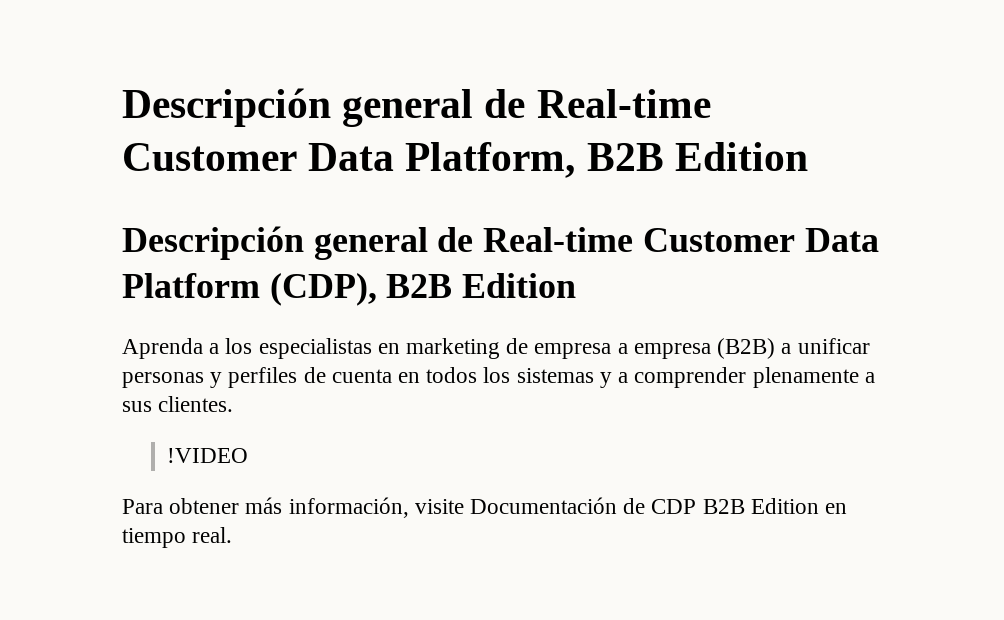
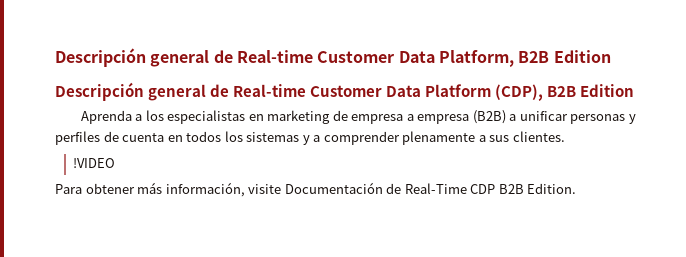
- Para obtener más información, visite Documentación de CDP B2B Edition en tiempo real.
+ Para obtener más información, visite Documentación de Real-Time CDP B2B Edition.

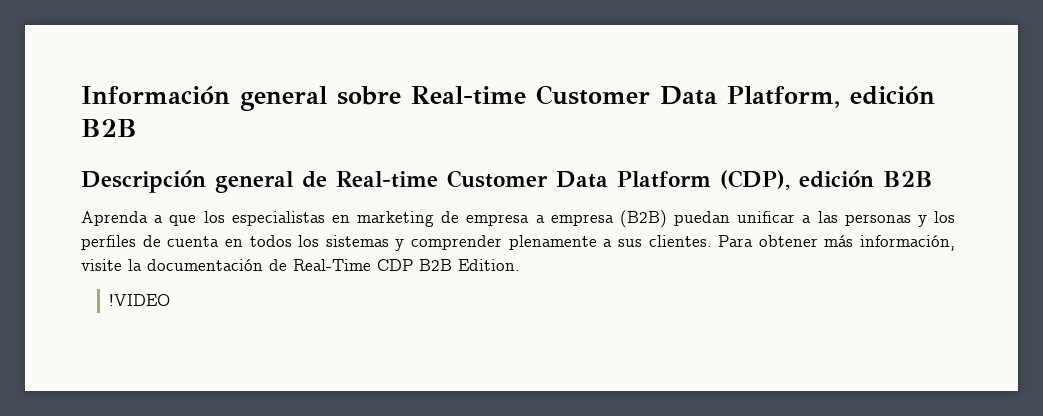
- Descripción general de Real-time Customer Data Platform, B2B Edition
+ Información general sobre Real-time Customer Data Platform, edición B2B
- Descripción general de Real-time Customer Data Platform (CDP), B2B Edition
+ Descripción general de Real-time Customer Data Platform (CDP), edición B2B
- Aprenda a los especialistas en marketing de empresa a empresa (B2B) a unificar personas y perfiles de cuenta en todos los sistemas y a comprender plenamente a sus clientes.
- !VIDEO
- Para obtener más información, visite Documentación de Real-Time CDP B2B Edition.
+ Aprenda a que los especialistas en marketing de empresa a empresa (B2B) puedan unificar a las personas y los perfiles de cuenta en todos los sistemas y comprender plenamente a sus clientes. Para obtener más información, visite la documentación de Real-Time CDP B2B Edition.
+ !VIDEO

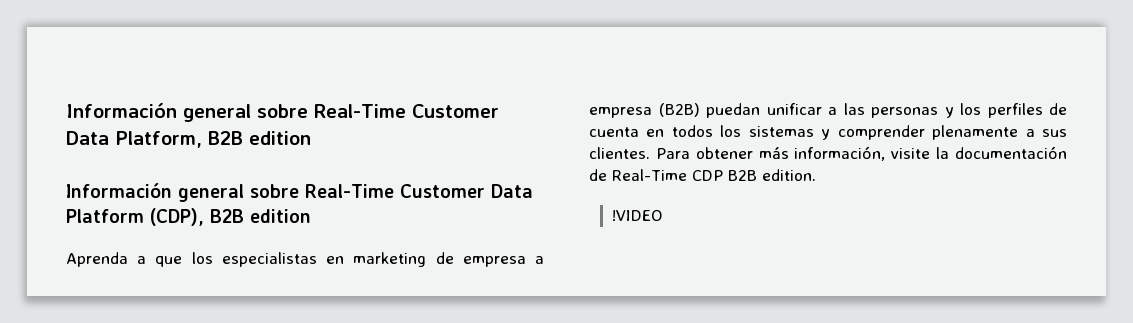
- Información general sobre Real-time Customer Data Platform, edición B2B
- Descripción general de Real-time Customer Data Platform (CDP), edición B2B
+ Información general sobre Real-Time Customer Data Platform, B2B edition
+ Información general sobre Real-Time Customer Data Platform (CDP), B2B edition
- Para obtener más información, visite la documentación de Real-Time CDP B2B Edition.
+ Para obtener más información, visite la documentación de Real-Time CDP B2B edition.

